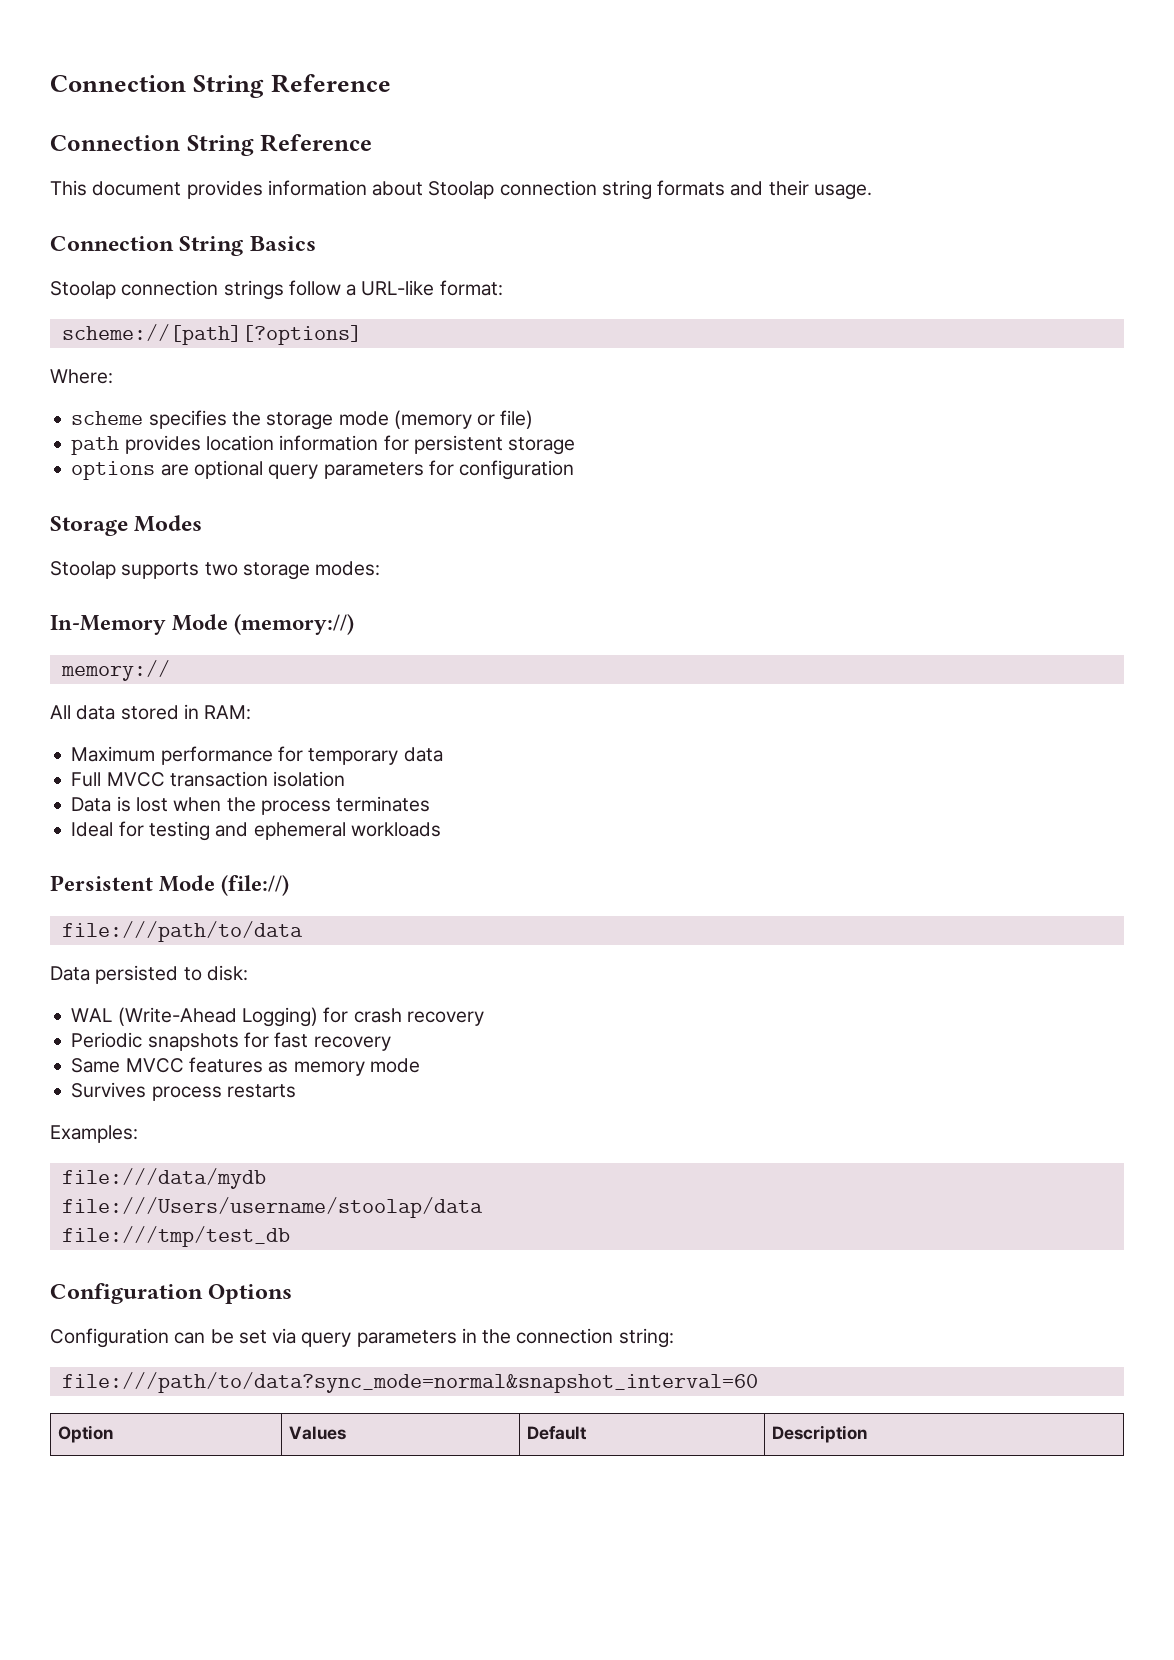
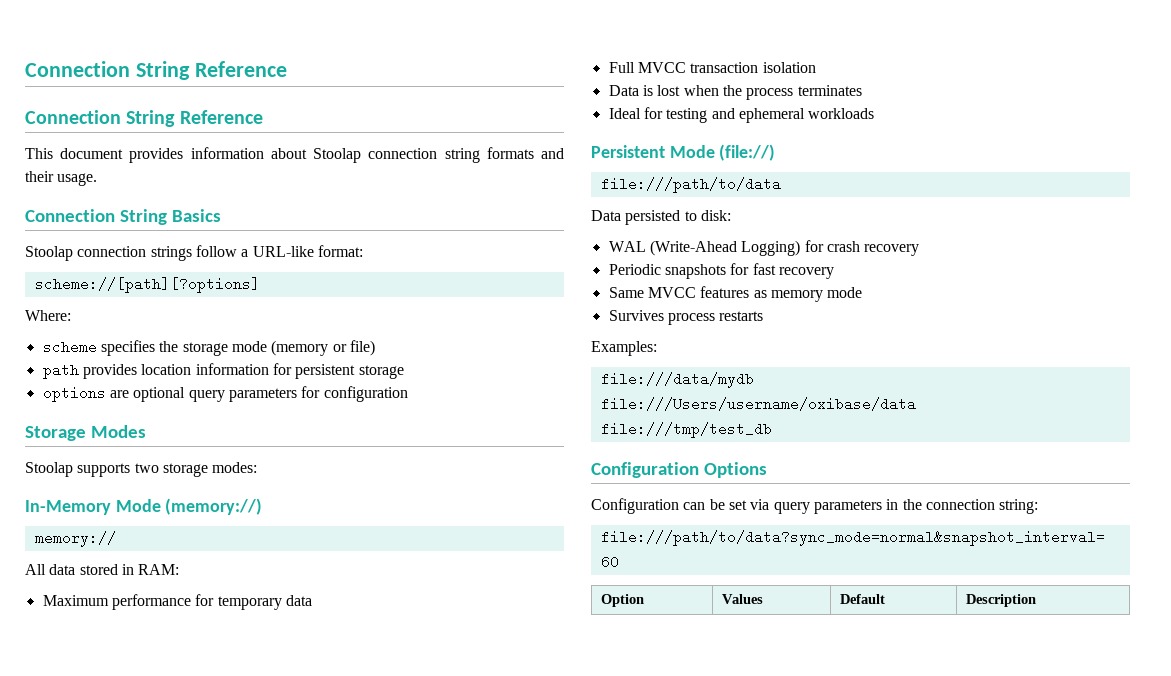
- file:///Users/username/stoolap/data
+ file:///Users/username/oxibase/data

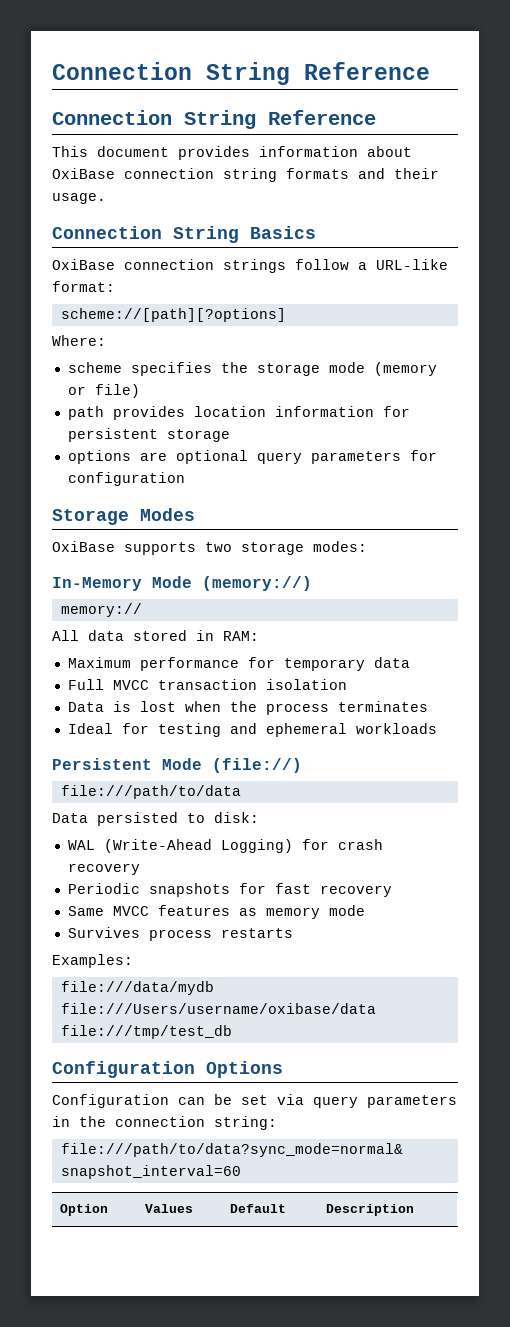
- This document provides information about Stoolap connection string formats and their usage.
+ This document provides information about OxiBase connection string formats and their usage.
- Stoolap connection strings follow a URL-like format:
+ OxiBase connection strings follow a URL-like format:
- Stoolap supports two storage modes:
+ OxiBase supports two storage modes:

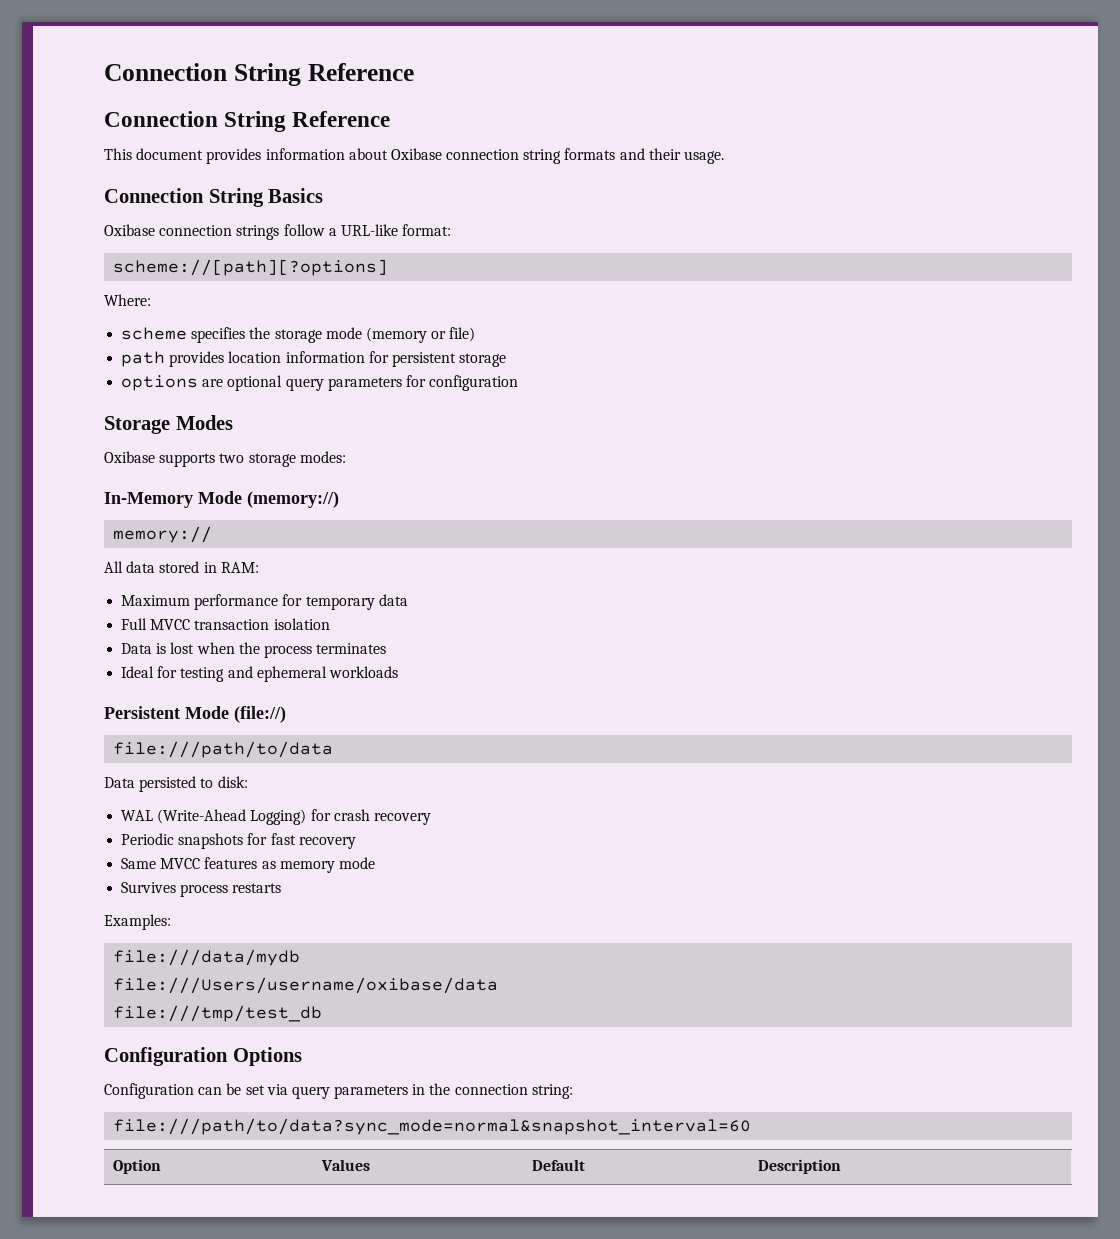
- This document provides information about OxiBase connection string formats and their usage.
+ This document provides information about Oxibase connection string formats and their usage.
- OxiBase connection strings follow a URL-like format:
+ Oxibase connection strings follow a URL-like format:
- OxiBase supports two storage modes:
+ Oxibase supports two storage modes:

